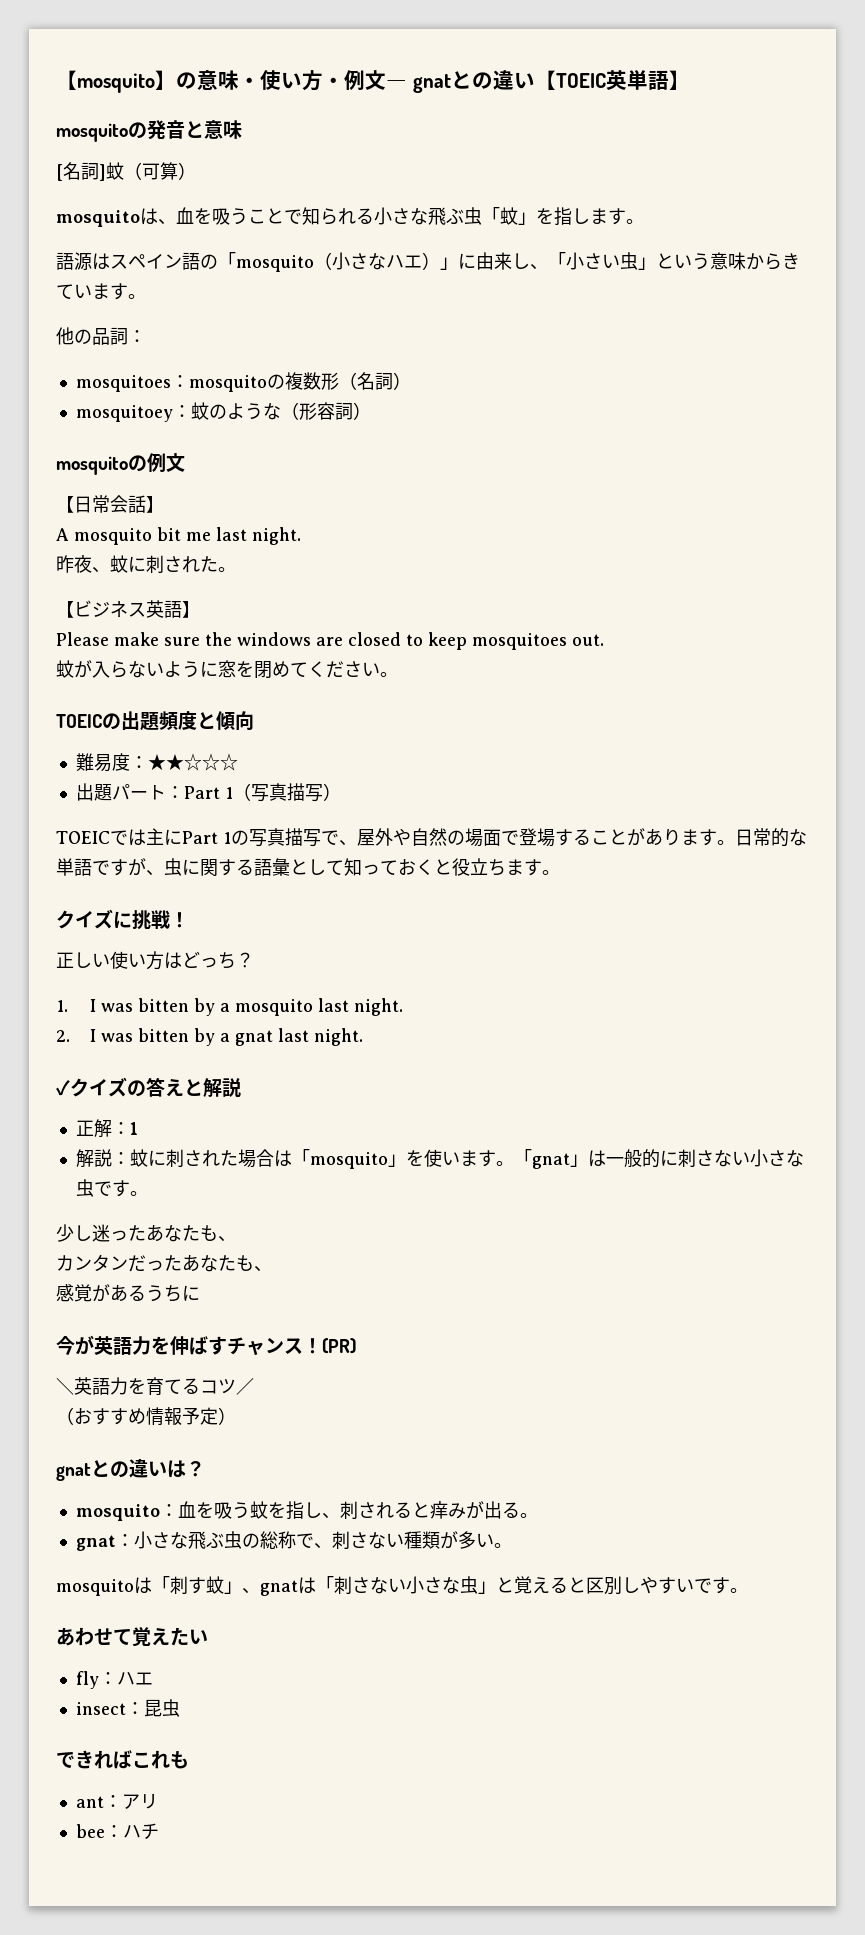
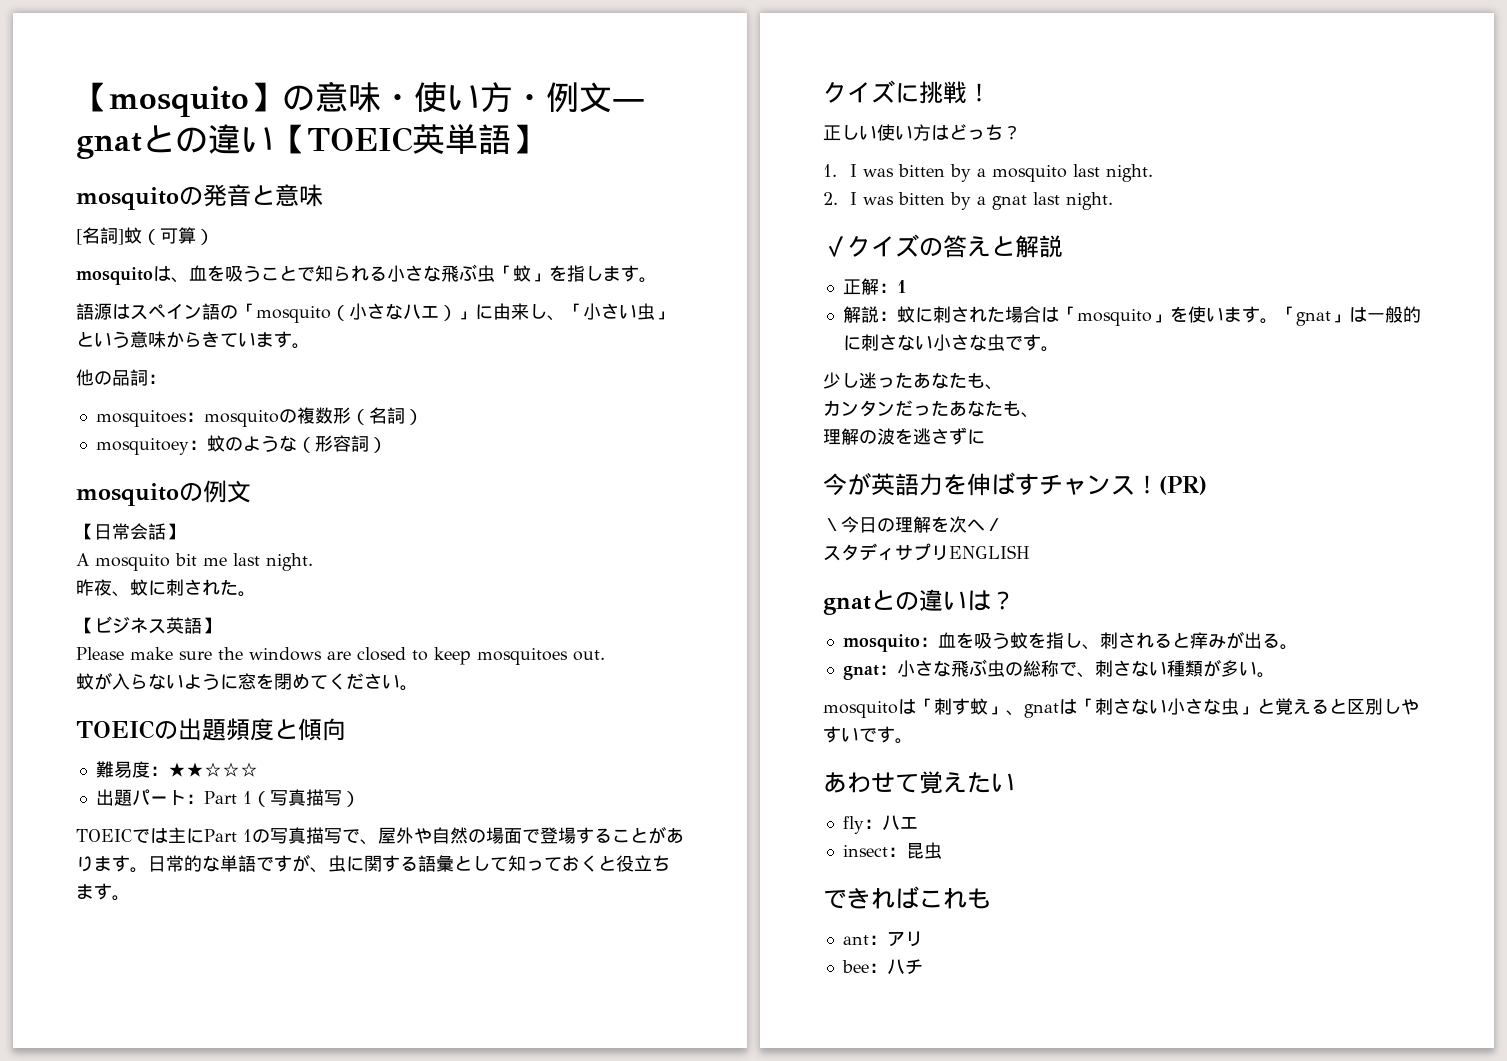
- 感覚があるうちに
+ 理解の波を逃さずに
- ＼英語力を育てるコツ／
- （おすすめ情報予定）
+ ＼今日の理解を次へ／
+ スタディサプリENGLISH

